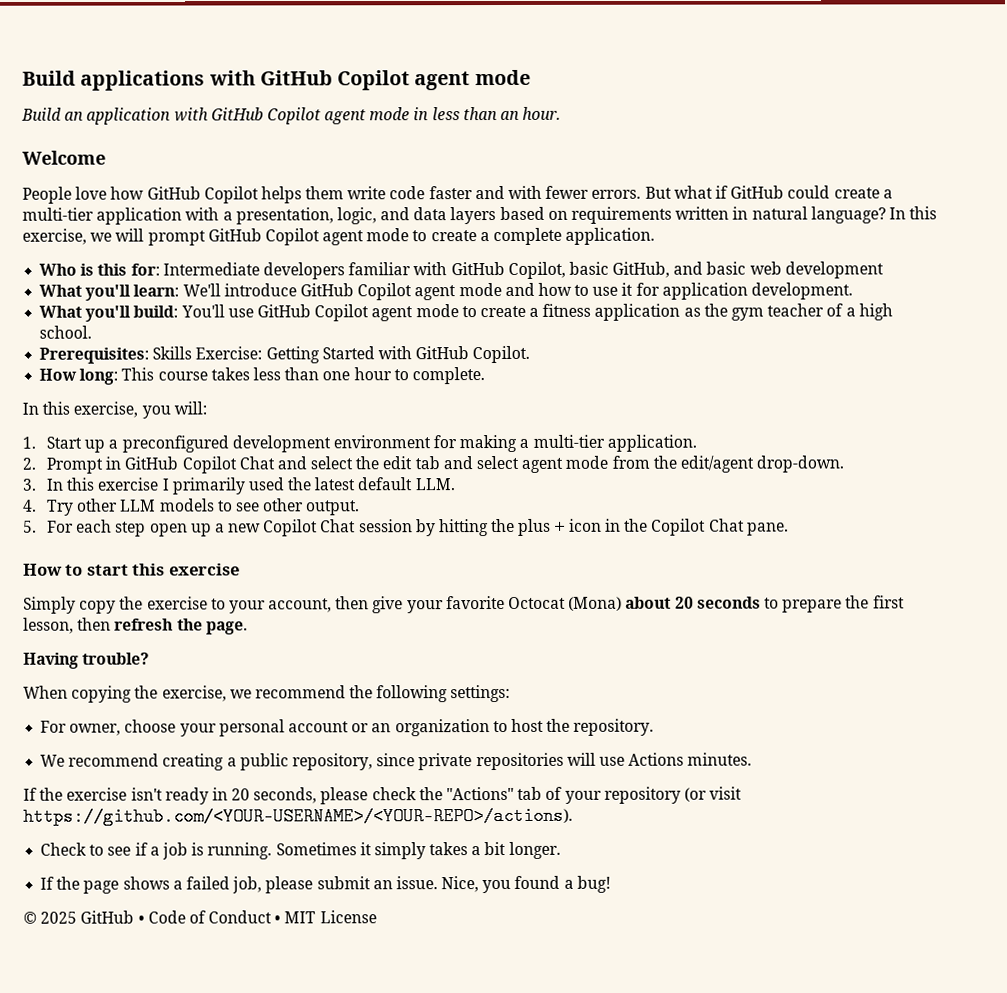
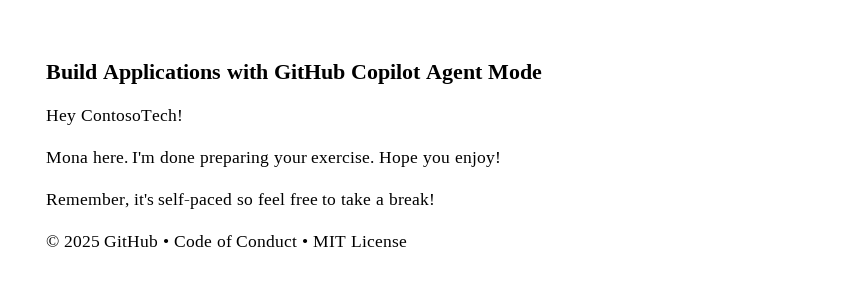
- Build applications with GitHub Copilot agent mode
- Build an application with GitHub Copilot agent mode in less than an hour.
- Welcome
- People love how GitHub Copilot helps them write code faster and with fewer errors. But what if GitHub could create a multi-tier application with a presentation, logic, and data layers based on requirements written in natural language? In this exercise, we will prompt GitHub Copilot agent mode to create a complete application.
- Who is this for: Intermediate developers familiar with GitHub Copilot, basic GitHub, and basic web development
- What you'll learn: We'll introduce GitHub Copilot agent mode and how to use it for application development.
- What you'll build: You'll use GitHub Copilot agent mode to create a fitness application as the gym teacher of a high school.
- Prerequisites: Skills Exercise: Getting Started with GitHub Copilot.
- How long: This course takes less than one hour to complete.
- In this exercise, you will:
- 1. Start up a preconfigured development environment for making a multi-tier application.
- 2. Prompt in GitHub Copilot Chat and select the edit tab and select agent mode from the edit/agent drop-down.
- 3. In this exercise I primarily used the latest default LLM.
- 4. Try other LLM models to see other output.
- 5. For each step open up a new Copilot Chat session by hitting the plus + icon in the Copilot Chat pane.
- How to start this exercise
- Simply copy the exercise to your account, then give your favorite Octocat (Mona) about 20 seconds to prepare the first lesson, then refresh the page.
- Having trouble?
- When copying the exercise, we recommend the following settings:
- For owner, choose your personal account or an organization to host the repository.
- We recommend creating a public repository, since private repositories will use Actions minutes.
- If the exercise isn't ready in 20 seconds, please check the "Actions" tab of your repository (or visit https://github.com/<YOUR-USERNAME>/<YOUR-REPO>/actions).
- Check to see if a job is running. Sometimes it simply takes a bit longer.
- If the page shows a failed job, please submit an issue. Nice, you found a bug!
+ Build Applications with GitHub Copilot Agent Mode
+ Hey ContosoTech!
+ Mona here. I'm done preparing your exercise. Hope you enjoy!
+ Remember, it's self-paced so feel free to take a break!

